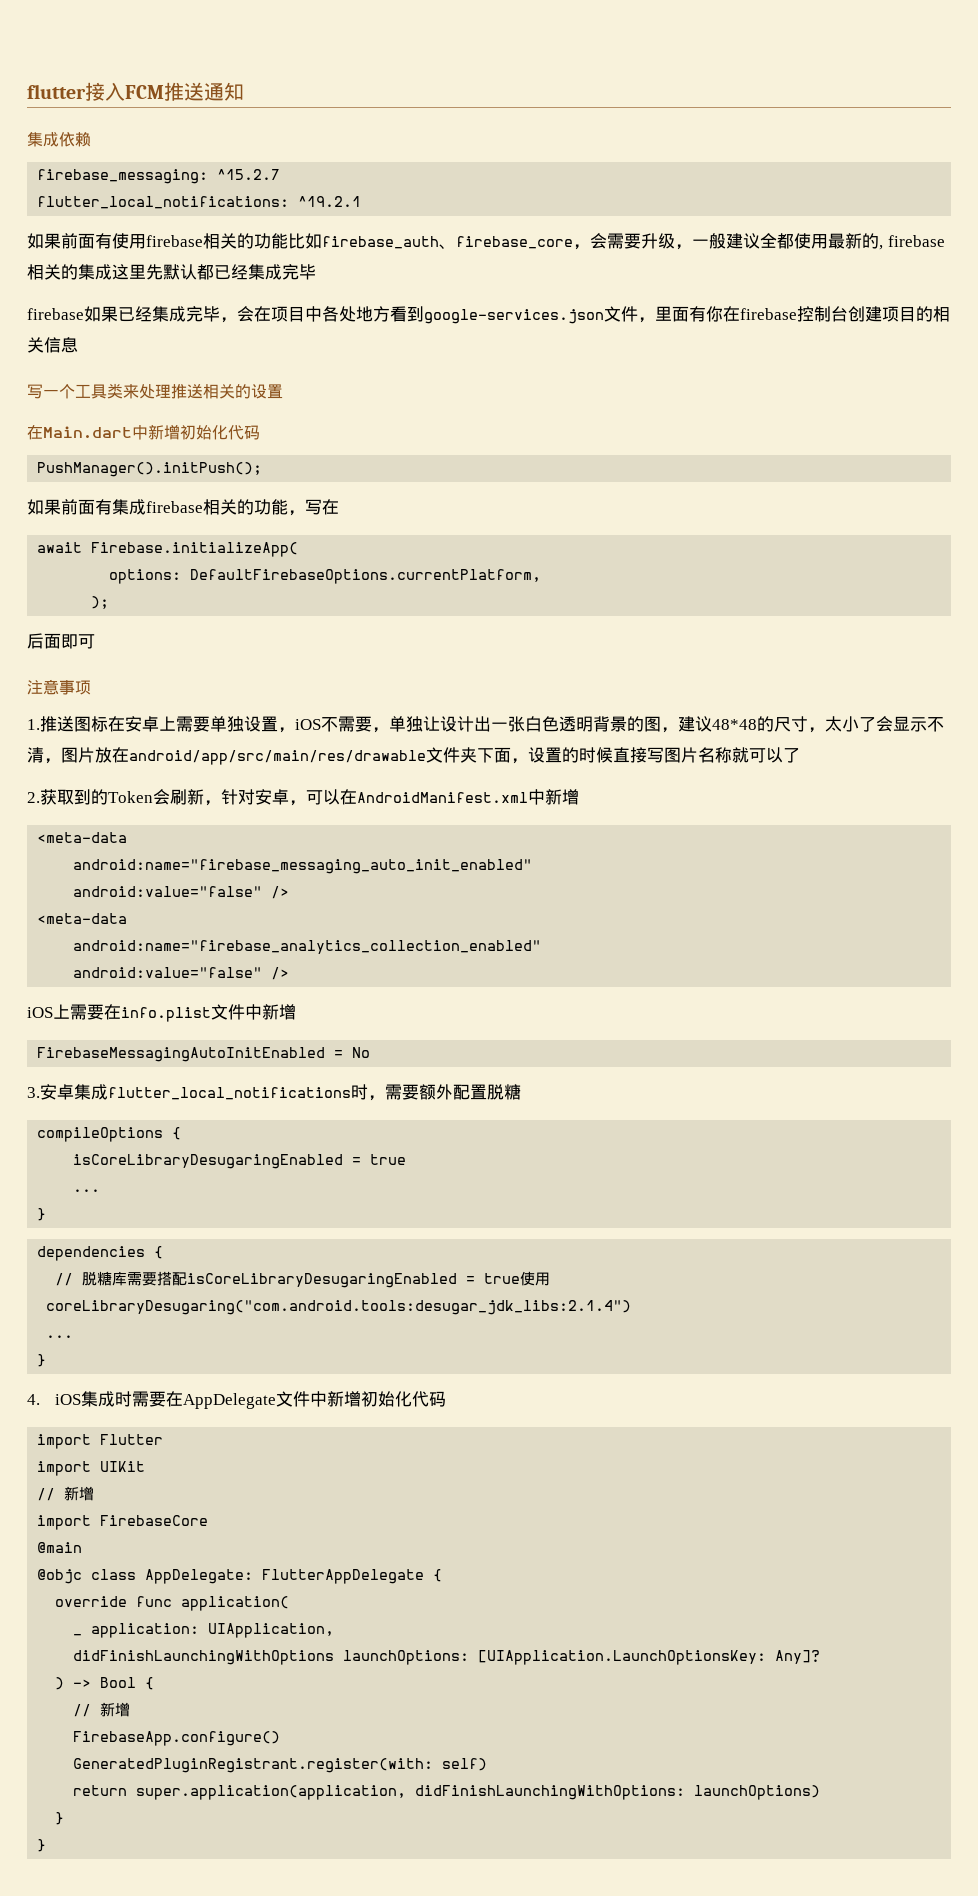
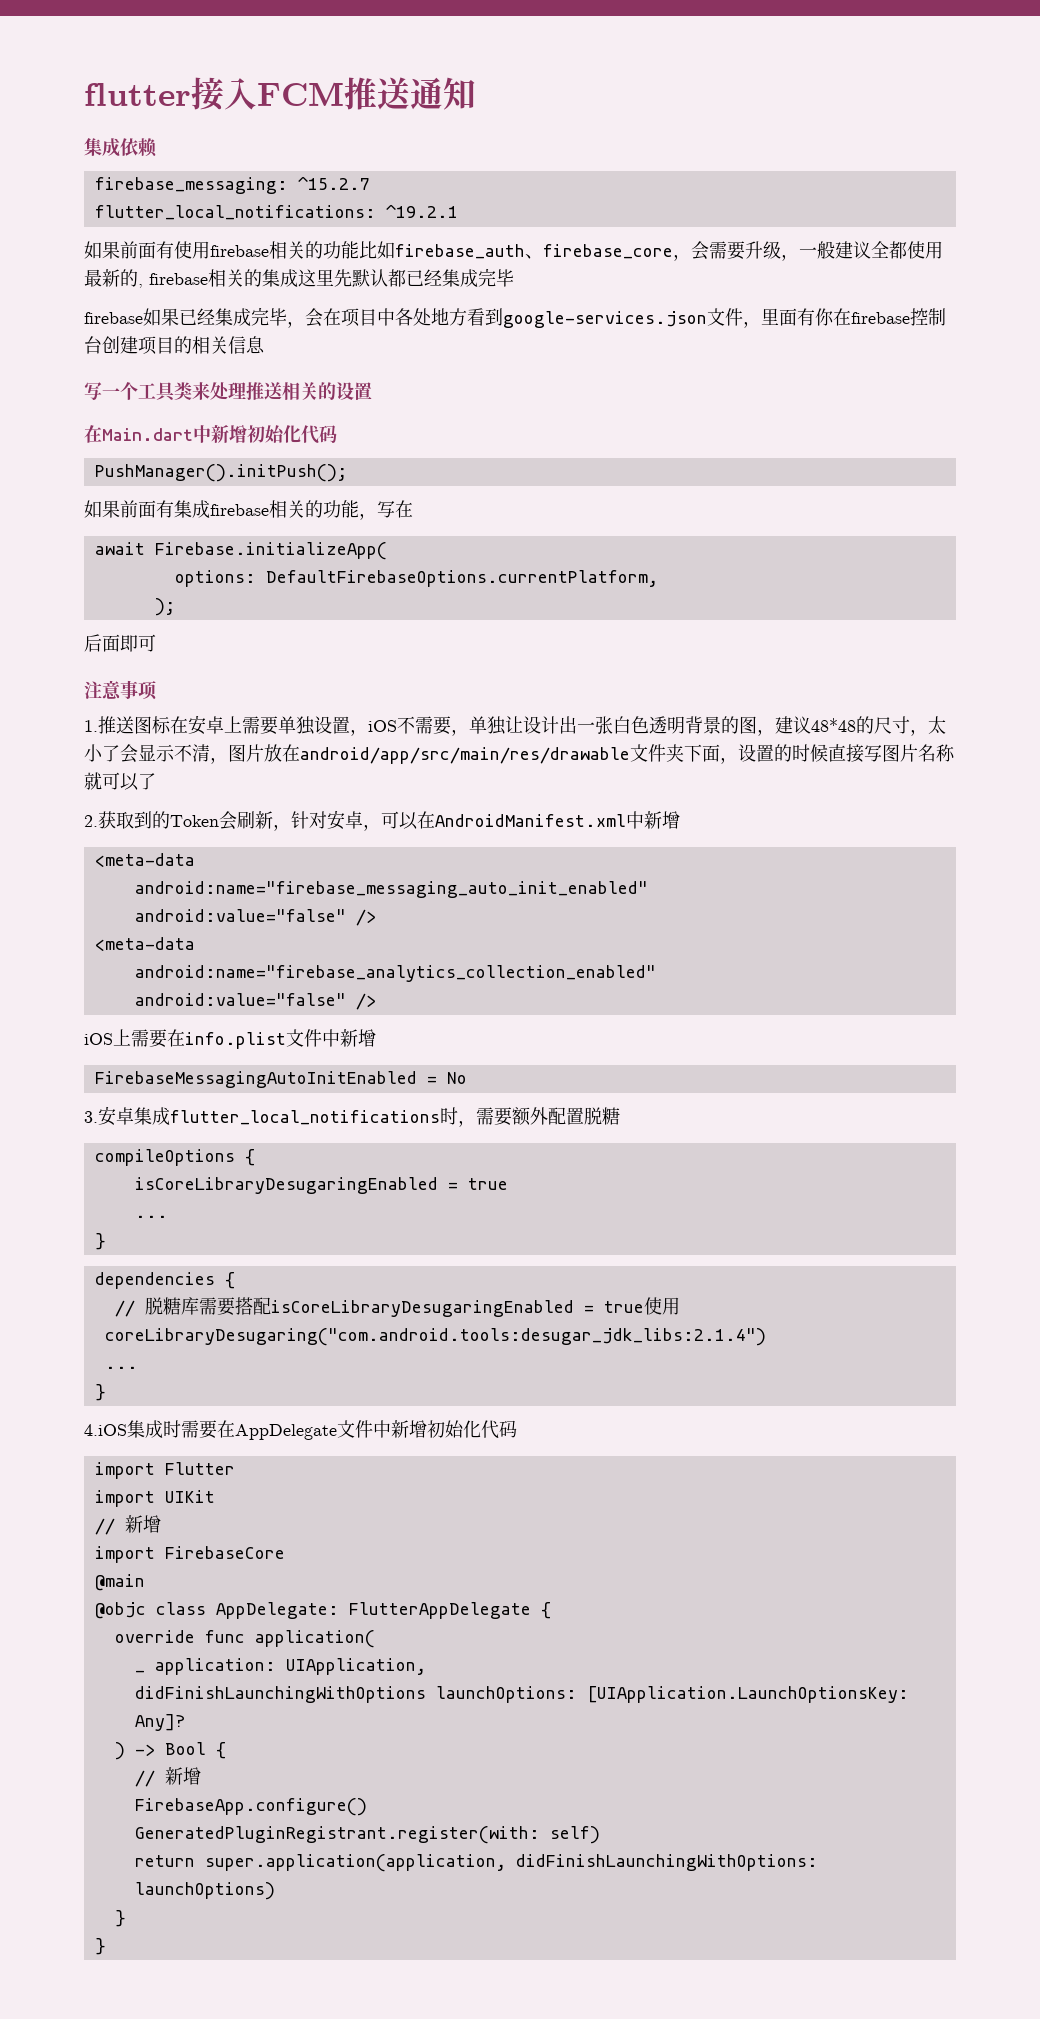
- 4. iOS集成时需要在AppDelegate文件中新增初始化代码
+ 4.iOS集成时需要在AppDelegate文件中新增初始化代码

